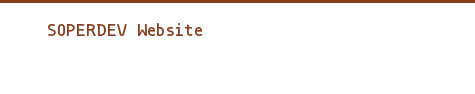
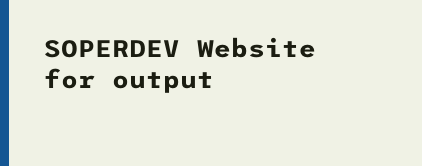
- SOPERDEV Website
+ SOPERDEV Website for output

